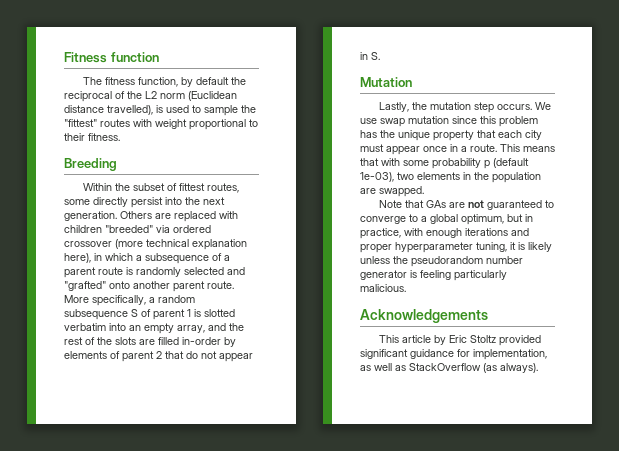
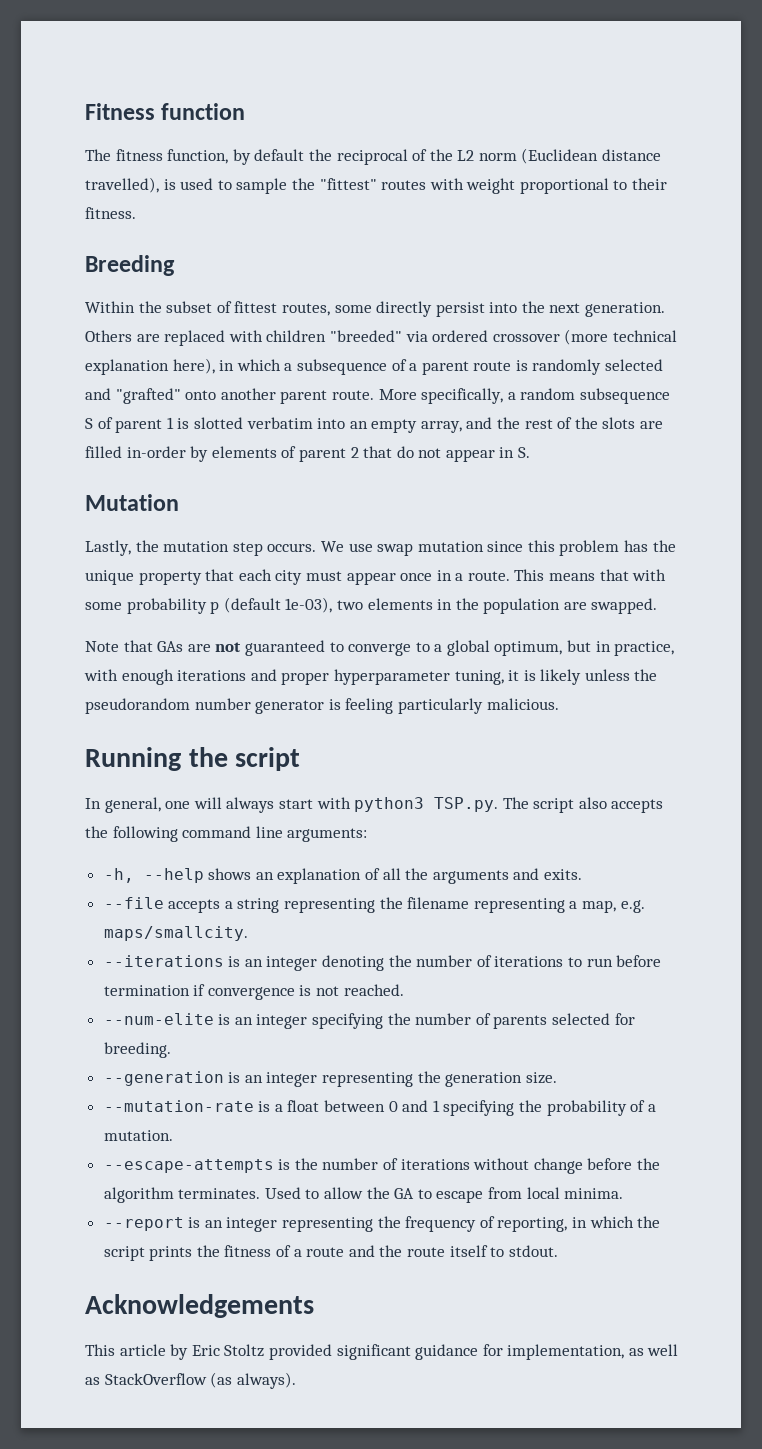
+ Running the script
+ In general, one will always start with python3 TSP.py. The script also accepts the following command line arguments:
+ -h, --help shows an explanation of all the arguments and exits.
+ --file accepts a string representing the filename representing a map, e.g. maps/smallcity.
+ --iterations is an integer denoting the number of iterations to run before termination if convergence is not reached.
+ --num-elite is an integer specifying the number of parents selected for breeding.
+ --generation is an integer representing the generation size.
+ --mutation-rate is a float between 0 and 1 specifying the probability of a mutation.
+ --escape-attempts is the number of iterations without change before the algorithm terminates. Used to allow the GA to escape from local minima.
+ --report is an integer representing the frequency of reporting, in which the script prints the fitness of a route and the route itself to stdout.

